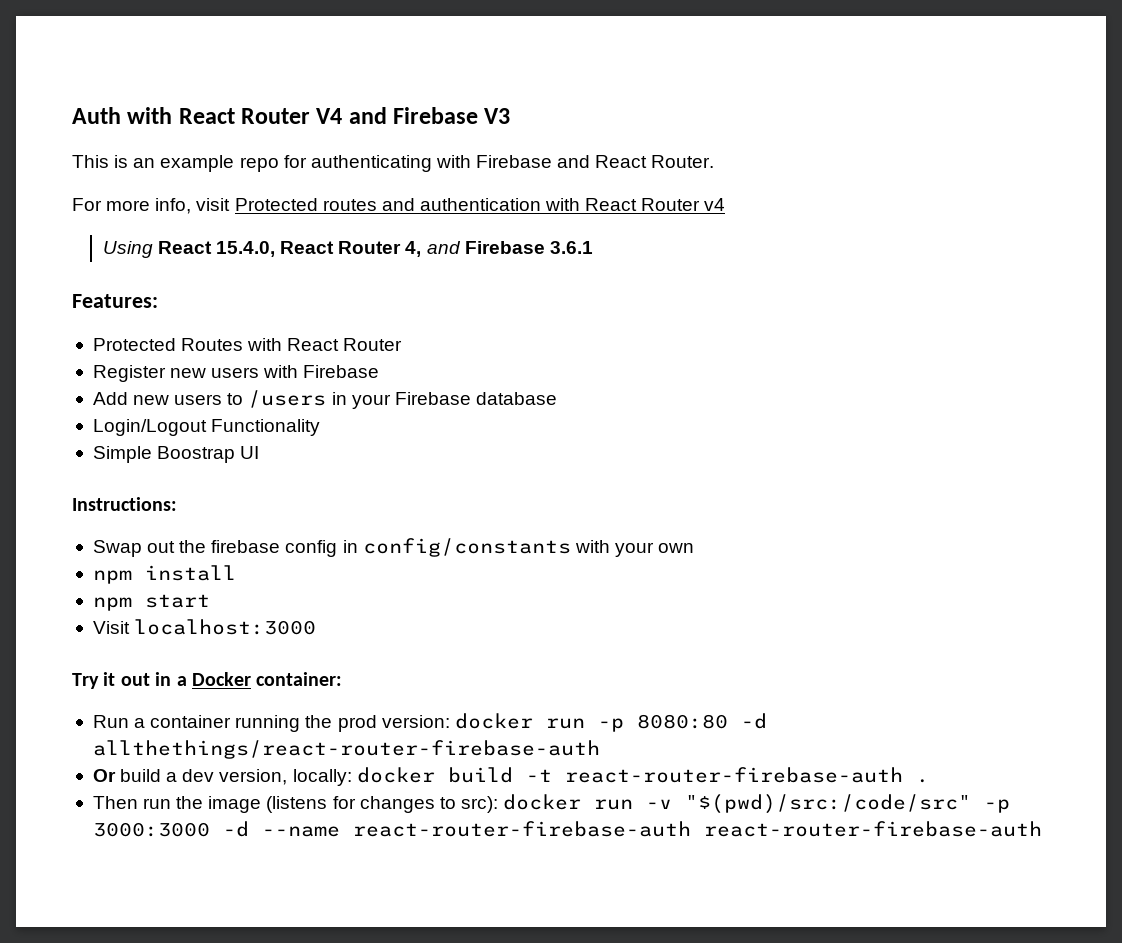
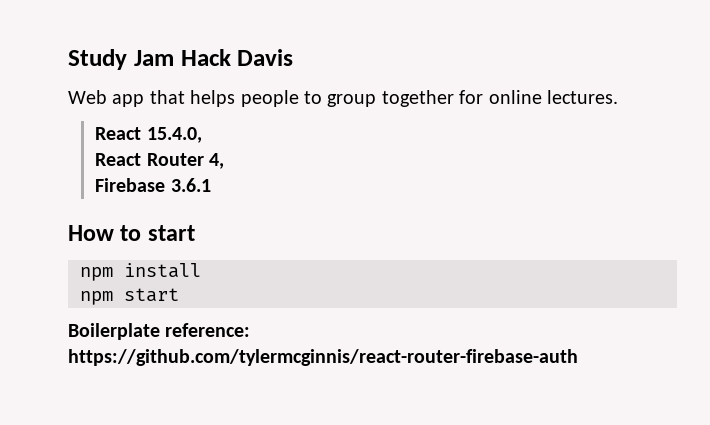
- Auth with React Router V4 and Firebase V3
- This is an example repo for authenticating with Firebase and React Router.
- For more info, visit Protected routes and authentication with React Router v4
- Using React 15.4.0, React Router 4, and Firebase 3.6.1
+ Study Jam Hack Davis
+ Web app that helps people to group together for online lectures.
+ React 15.4.0,
+ React Router 4,
+ Firebase 3.6.1
- Features:
- Protected Routes with React Router
- Register new users with Firebase
- Add new users to /users in your Firebase database
- Login/Logout Functionality
- Simple Boostrap UI
- Instructions:
- Swap out the firebase config in config/constants with your own
+ How to start
  npm install
  npm start
- Visit localhost:3000
- Try it out in a Docker container:
- Run a container running the prod version: docker run -p 8080:80 -d allthethings/react-router-firebase-auth
- Or build a dev version, locally: docker build -t react-router-firebase-auth .
- Then run the image (listens for changes to src): docker run -v "$(pwd)/src:/code/src" -p 3000:3000 -d --name react-router-firebase-auth react-router-firebase-auth
+ Boilerplate reference: https://github.com/tylermcginnis/react-router-firebase-auth

